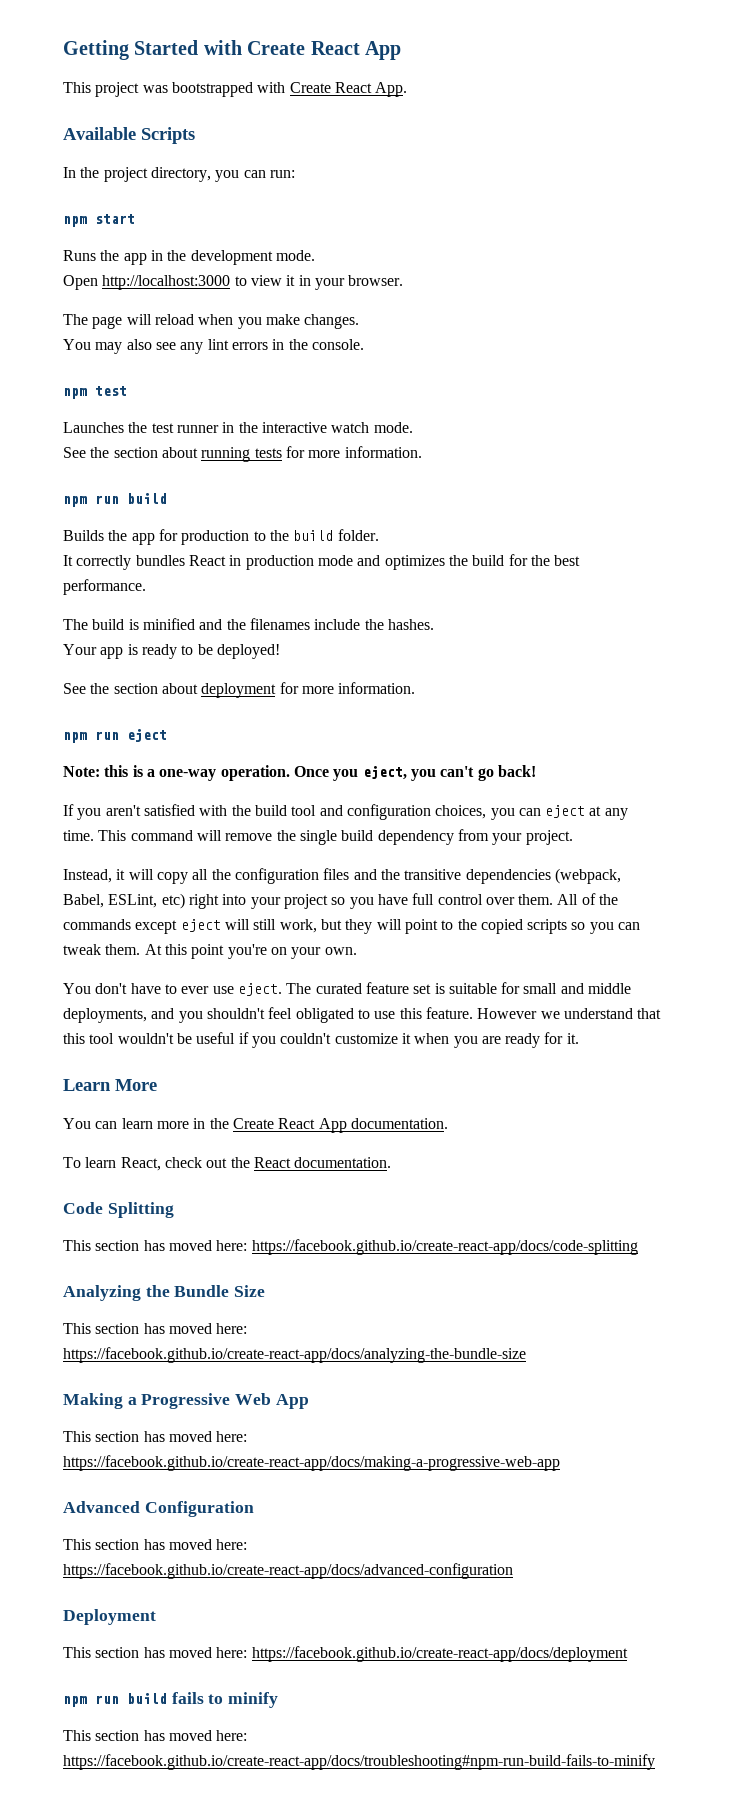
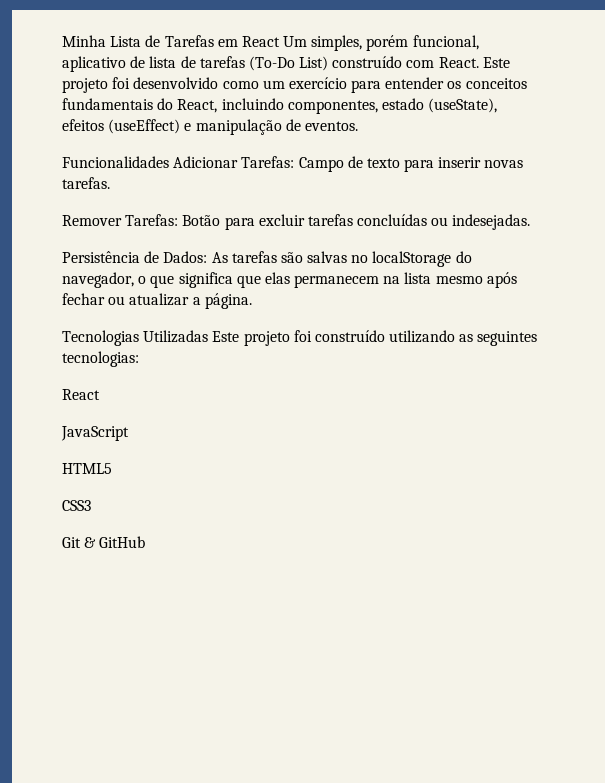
- Getting Started with Create React App
- This project was bootstrapped with Create React App.
- Available Scripts
- In the project directory, you can run:
- npm start
- Runs the app in the development mode.
- Open http://localhost:3000 to view it in your browser.
- The page will reload when you make changes.
- You may also see any lint errors in the console.
- npm test
- Launches the test runner in the interactive watch mode.
- See the section about running tests for more information.
- npm run build
- Builds the app for production to the build folder.
- It correctly bundles React in production mode and optimizes the build for the best performance.
- The build is minified and the filenames include the hashes.
- Your app is ready to be deployed!
- See the section about deployment for more information.
- npm run eject
- Note: this is a one-way operation. Once you eject, you can't go back!
- If you aren't satisfied with the build tool and configuration choices, you can eject at any time. This command will remove the single build dependency from your project.
- Instead, it will copy all the configuration files and the transitive dependencies (webpack, Babel, ESLint, etc) right into your project so you have full control over them. All of the commands except eject will still work, but they will point to the copied scripts so you can tweak them. At this point you're on your own.
- You don't have to ever use eject. The curated feature set is suitable for small and middle deployments, and you shouldn't feel obligated to use this feature. However we understand that this tool wouldn't be useful if you couldn't customize it when you are ready for it.
- Learn More
- You can learn more in the Create React App documentation.
- To learn React, check out the React documentation.
- Code Splitting
- This section has moved here: https://facebook.github.io/create-react-app/docs/code-splitting
- Analyzing the Bundle Size
- This section has moved here: https://facebook.github.io/create-react-app/docs/analyzing-the-bundle-size
- Making a Progressive Web App
- This section has moved here: https://facebook.github.io/create-react-app/docs/making-a-progressive-web-app
- Advanced Configuration
- This section has moved here: https://facebook.github.io/create-react-app/docs/advanced-configuration
- Deployment
- This section has moved here: https://facebook.github.io/create-react-app/docs/deployment
- npm run build fails to minify
- This section has moved here: https://facebook.github.io/create-react-app/docs/troubleshooting#npm-run-build-fails-to-minify
+ Minha Lista de Tarefas em React Um simples, porém funcional, aplicativo de lista de tarefas (To-Do List) construído com React. Este projeto foi desenvolvido como um exercício para entender os conceitos fundamentais do React, incluindo componentes, estado (useState), efeitos (useEffect) e manipulação de eventos.
+ Funcionalidades Adicionar Tarefas: Campo de texto para inserir novas tarefas.
+ Remover Tarefas: Botão para excluir tarefas concluídas ou indesejadas.
+ Persistência de Dados: As tarefas são salvas no localStorage do navegador, o que significa que elas permanecem na lista mesmo após fechar ou atualizar a página.
+ Tecnologias Utilizadas Este projeto foi construído utilizando as seguintes tecnologias:
+ React
+ JavaScript
+ HTML5
+ CSS3
+ Git & GitHub

